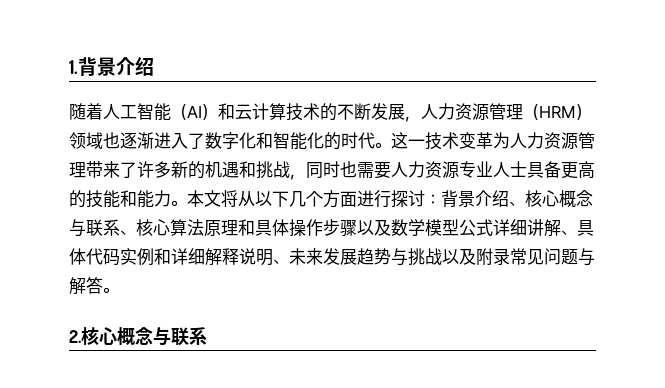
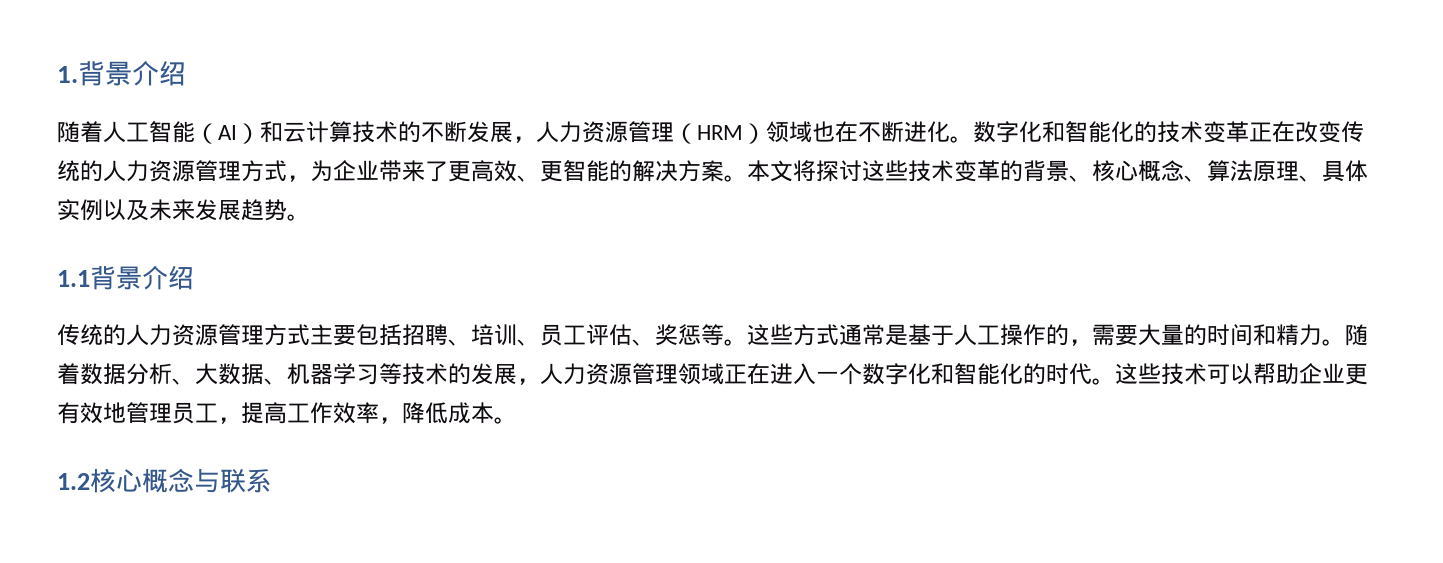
- 随着人工智能（AI）和云计算技术的不断发展，人力资源管理（HRM）领域也逐渐进入了数字化和智能化的时代。
+ 随着人工智能（AI）和云计算技术的不断发展，人力资源管理（HRM）领域也在不断进化。数字化和智能化的技术变革正在改变传统的人力资源管理方式，为企业带来了更高效、更智能的解决方案。本文将探讨这些技术变革的背景、核心概念、算法原理、具体实例以及未来发展趋势。
+ 1.1背景介绍
+ 传统的人力资源管理方式主要包括招聘、培训、员工评估、奖惩等。这些方式通常是基于人工操作的，需要大量的时间和精力。随着数据分析、大数据、机器学习等技术的发展，人力资源管理领域正在进入一个数字化和智能化的时代。
- 这一技术变革为人力资源管理带来了许多新的机遇和挑战，同时也需要人力资源专业人士具备更高的技能和能力。本文将从以下几个方面进行探讨：背景介绍、核心概念与联系、核心算法原理和具体操作步骤以及数学模型公式详细讲解、具体代码实例和详细解释说明、未来发展趋势与挑战以及附录常见问题与解答。
- 2.核心概念与联系
+ 这些技术可以帮助企业更有效地管理员工，提高工作效率，降低成本。
+ 1.2核心概念与联系

